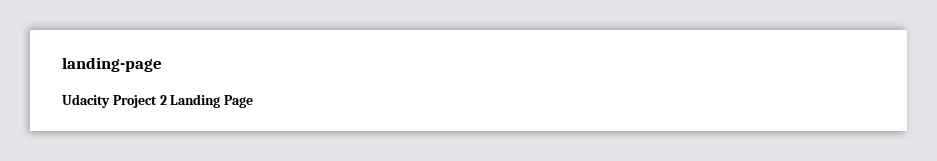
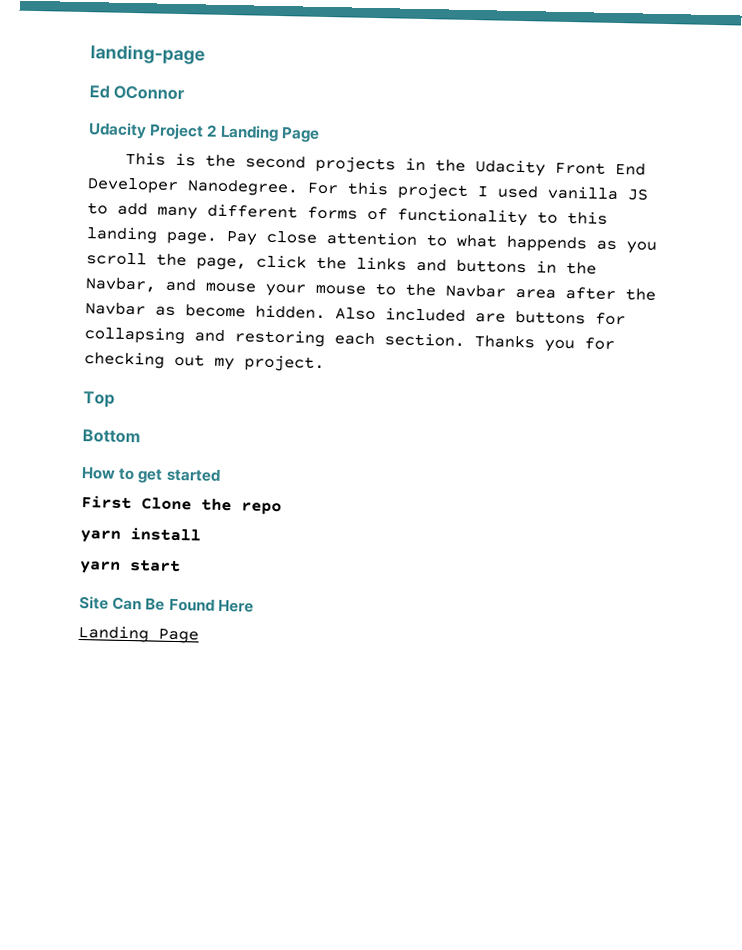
+ Ed OConnor
+ This is the second projects in the Udacity Front End Developer Nanodegree. For this project I used vanilla JS to add many different forms of functionality to this landing page. Pay close attention to what happends as you scroll the page, click the links and buttons in the Navbar, and mouse your mouse to the Navbar area after the Navbar as become hidden. Also included are buttons for collapsing and restoring each section. Thanks you for checking out my project.
+ Top
+ Bottom
+ How to get started
+ First Clone the repo
+ yarn install
+ yarn start
+ Site Can Be Found Here
+ Landing Page

